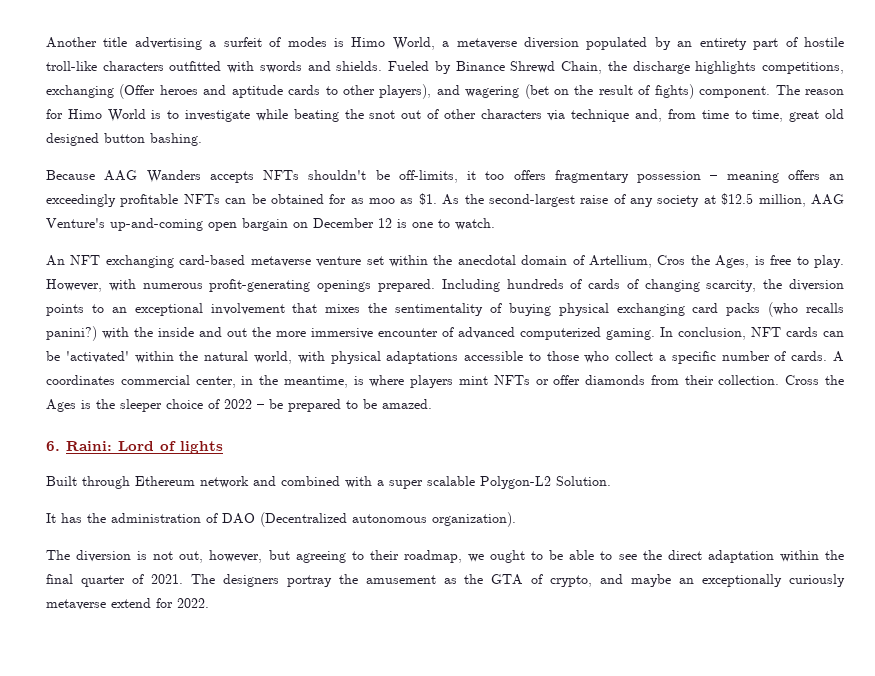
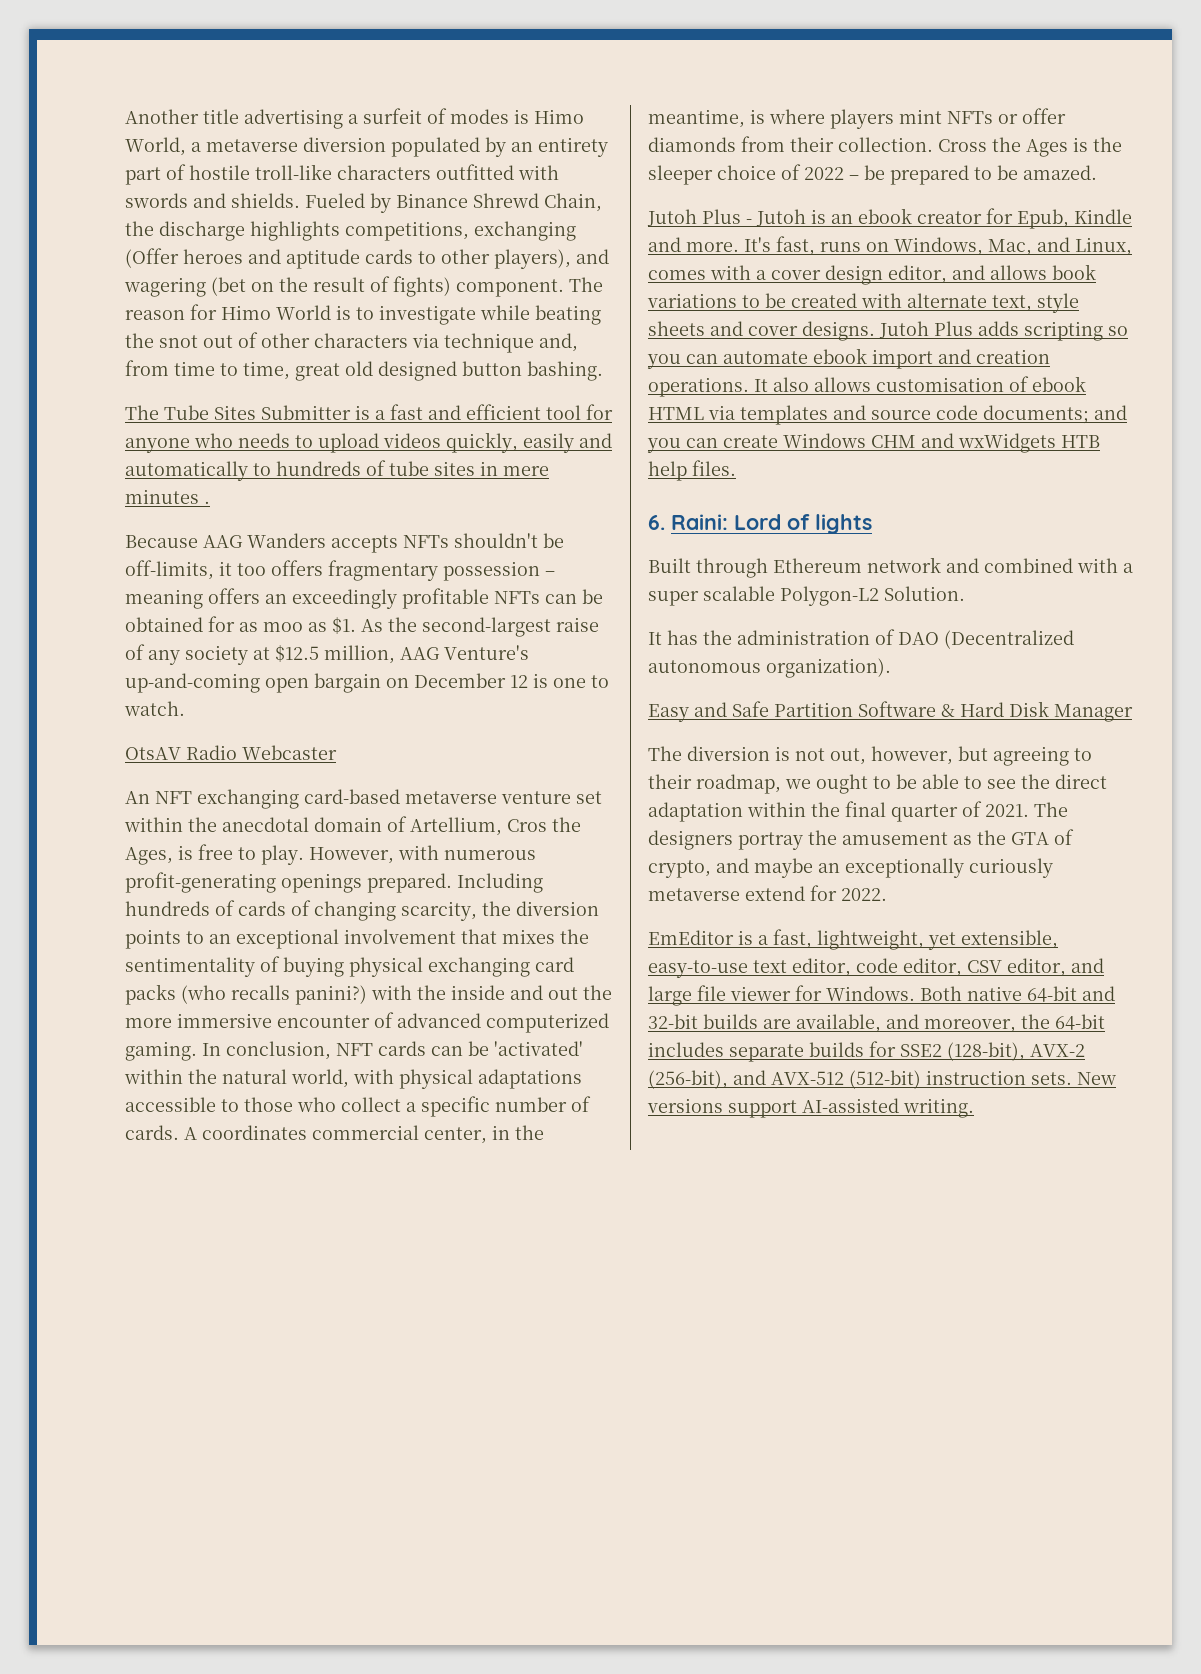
+ The Tube Sites Submitter is a fast and efficient tool for anyone who needs to upload videos quickly, easily and automatically to hundreds of tube sites in mere minutes .
+ OtsAV Radio Webcaster
+ Jutoh Plus - Jutoh is an ebook creator for Epub, Kindle and more. It's fast, runs on Windows, Mac, and Linux, comes with a cover design editor, and allows book variations to be created with alternate text, style sheets and cover designs. Jutoh Plus adds scripting so you can automate ebook import and creation operations. It also allows customisation of ebook HTML via templates and source code documents; and you can create Windows CHM and wxWidgets HTB help files.
+ Easy and Safe Partition Software & Hard Disk Manager
+ EmEditor is a fast, lightweight, yet extensible, easy-to-use text editor, code editor, CSV editor, and large file viewer for Windows. Both native 64-bit and 32-bit builds are available, and moreover, the 64-bit includes separate builds for SSE2 (128-bit), AVX-2 (256-bit), and AVX-512 (512-bit) instruction sets. New versions support AI-assisted writing.

